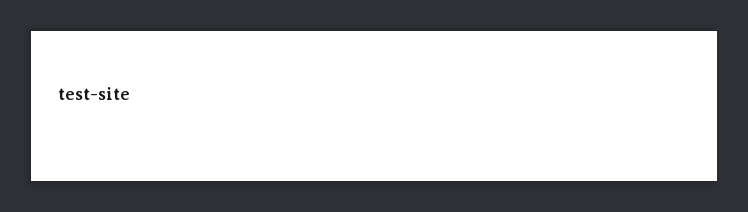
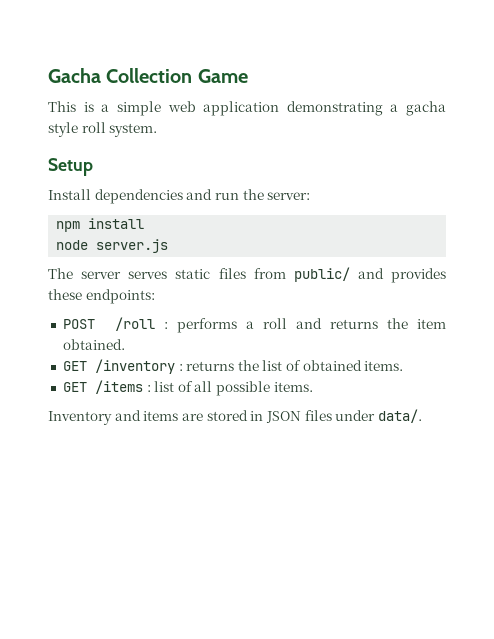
- test-site
+ Gacha Collection Game
+ This is a simple web application demonstrating a gacha style roll system.
+ Setup
+ Install dependencies and run the server:
+ npm install
+ node server.js
+ The server serves static files from public/ and provides these endpoints:
+ POST /roll : performs a roll and returns the item obtained.
+ GET /inventory : returns the list of obtained items.
+ GET /items : list of all possible items.
+ Inventory and items are stored in JSON files under data/.

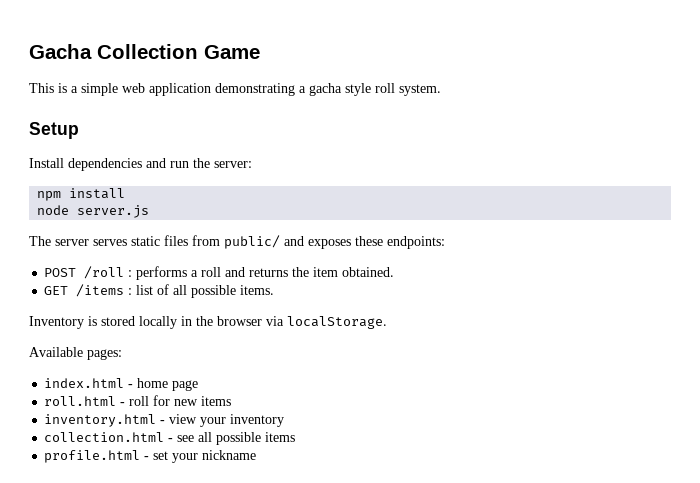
- The server serves static files from public/ and provides these endpoints:
+ The server serves static files from public/ and exposes these endpoints:
- GET /inventory : returns the list of obtained items.
- Inventory and items are stored in JSON files under data/.
+ Inventory is stored locally in the browser via localStorage.
+ Available pages:
+ index.html - home page
+ roll.html - roll for new items
+ inventory.html - view your inventory
+ collection.html - see all possible items
+ profile.html - set your nickname

